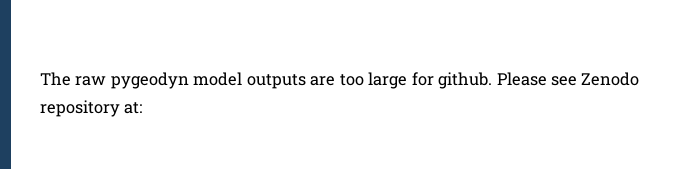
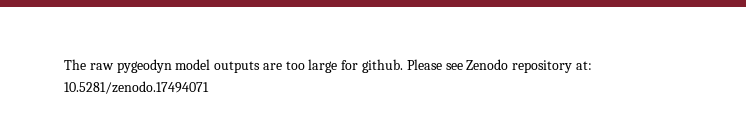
- Please see Zenodo repository at:
+ Please see Zenodo repository at: 10.5281/zenodo.17494071

